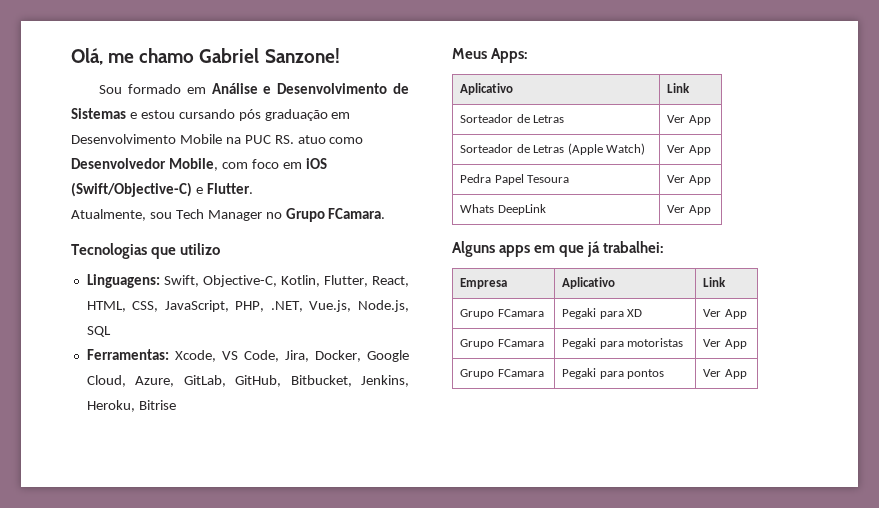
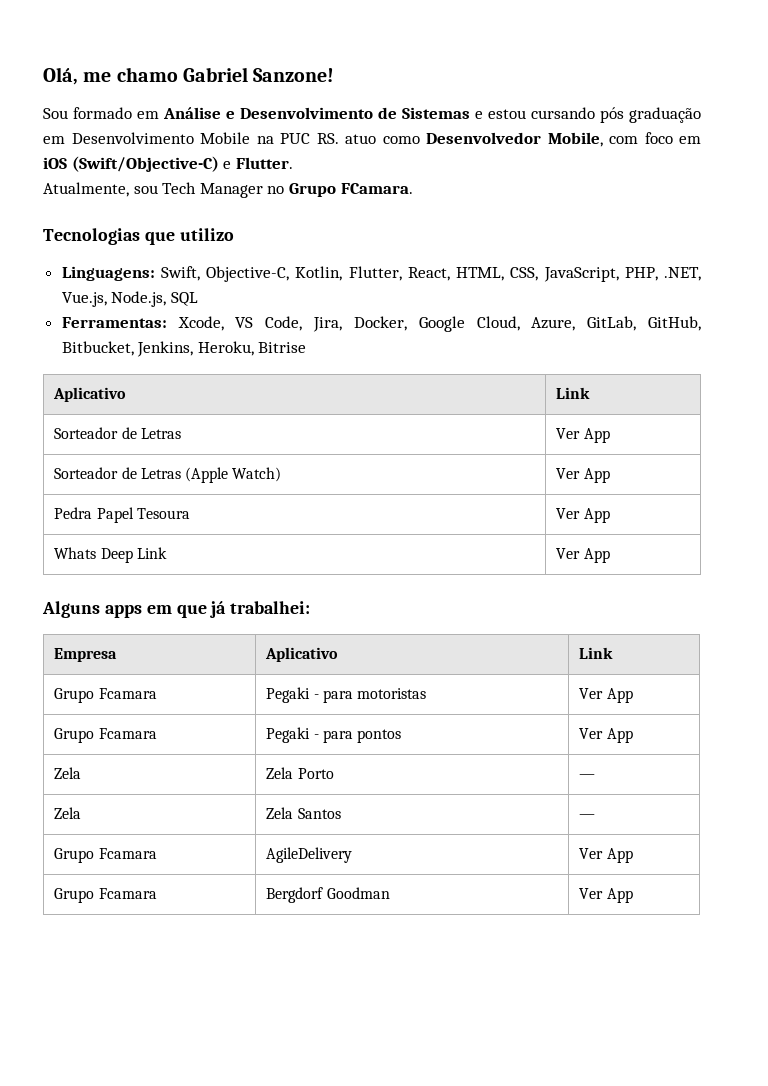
- Meus Apps:
- Whats DeepLink | Ver App
+ Whats Deep Link | Ver App
- Grupo FCamara | Pegaki para XD | Ver App
- Grupo FCamara | Pegaki para motoristas | Ver App
+ Grupo Fcamara | Pegaki - para motoristas | Ver App
- Grupo FCamara | Pegaki para pontos | Ver App
+ Grupo Fcamara | Pegaki - para pontos | Ver App
+ Zela | Zela Porto | —
+ Zela | Zela Santos | —
+ Grupo Fcamara | AgileDelivery | Ver App
+ Grupo Fcamara | Bergdorf Goodman | Ver App

